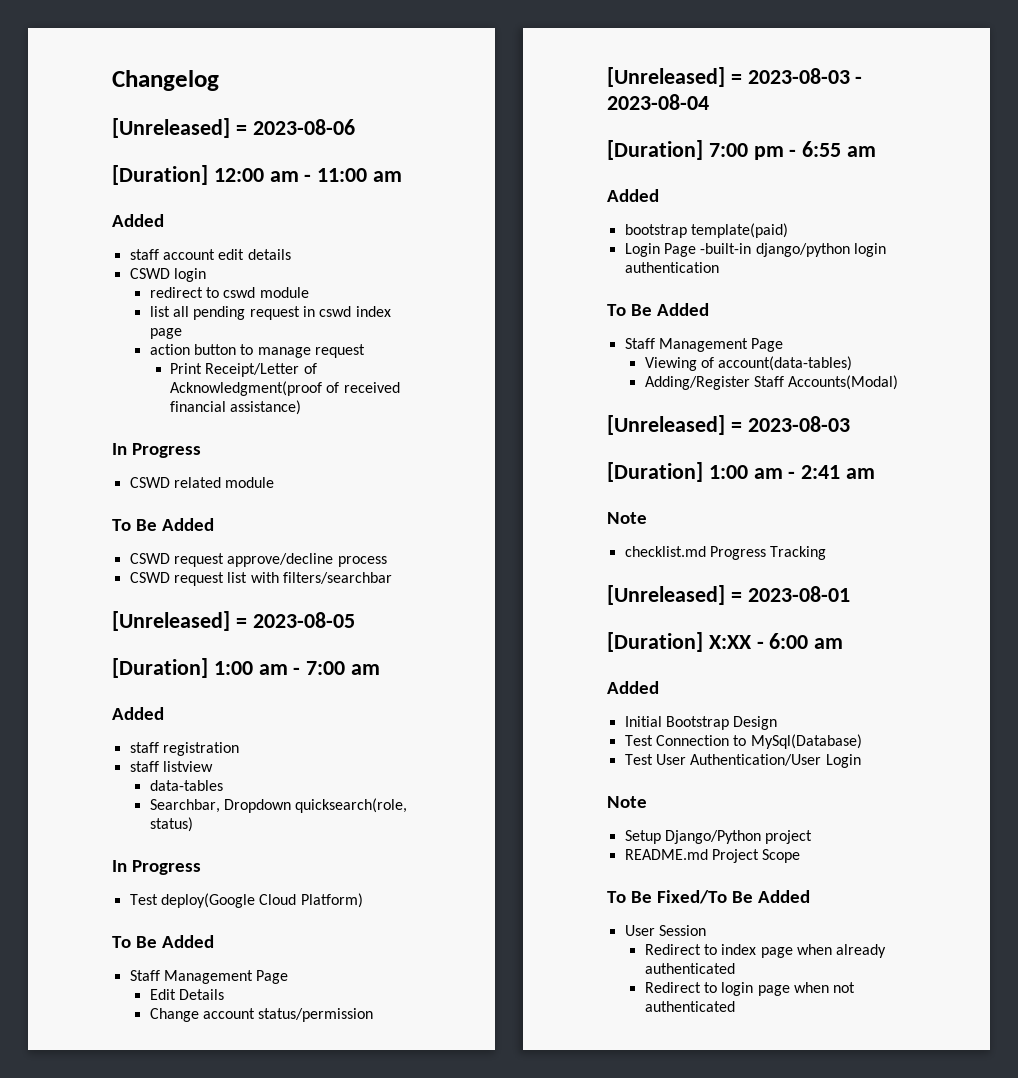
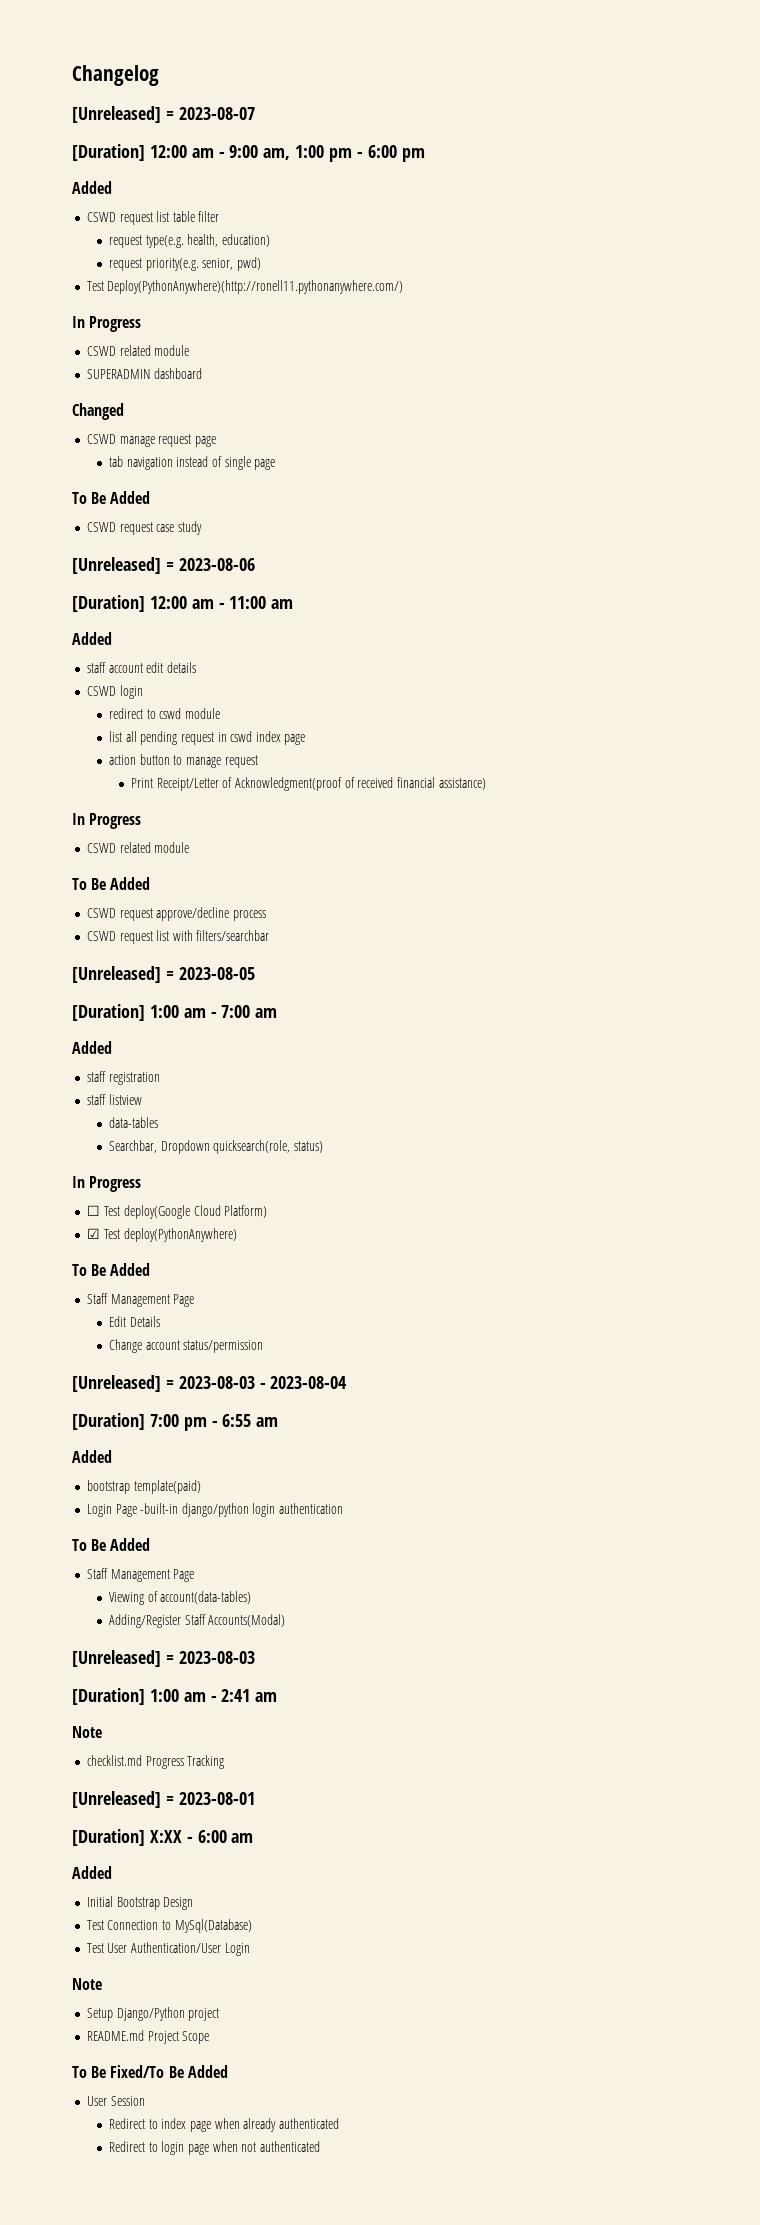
+ [Unreleased] = 2023-08-07
+ [Duration] 12:00 am - 9:00 am, 1:00 pm - 6:00 pm
+ Added
+ CSWD request list table filter
+ request type(e.g. health, education)
+ request priority(e.g. senior, pwd)
+ Test Deploy(PythonAnywhere)(http://ronell11.pythonanywhere.com/)
+ In Progress
+ CSWD related module
+ SUPERADMIN dashboard
+ Changed
+ CSWD manage request page
+ tab navigation instead of single page
+ To Be Added
+ CSWD request case study
- Test deploy(Google Cloud Platform)
+ ☐ Test deploy(Google Cloud Platform)
+ ☑ Test deploy(PythonAnywhere)

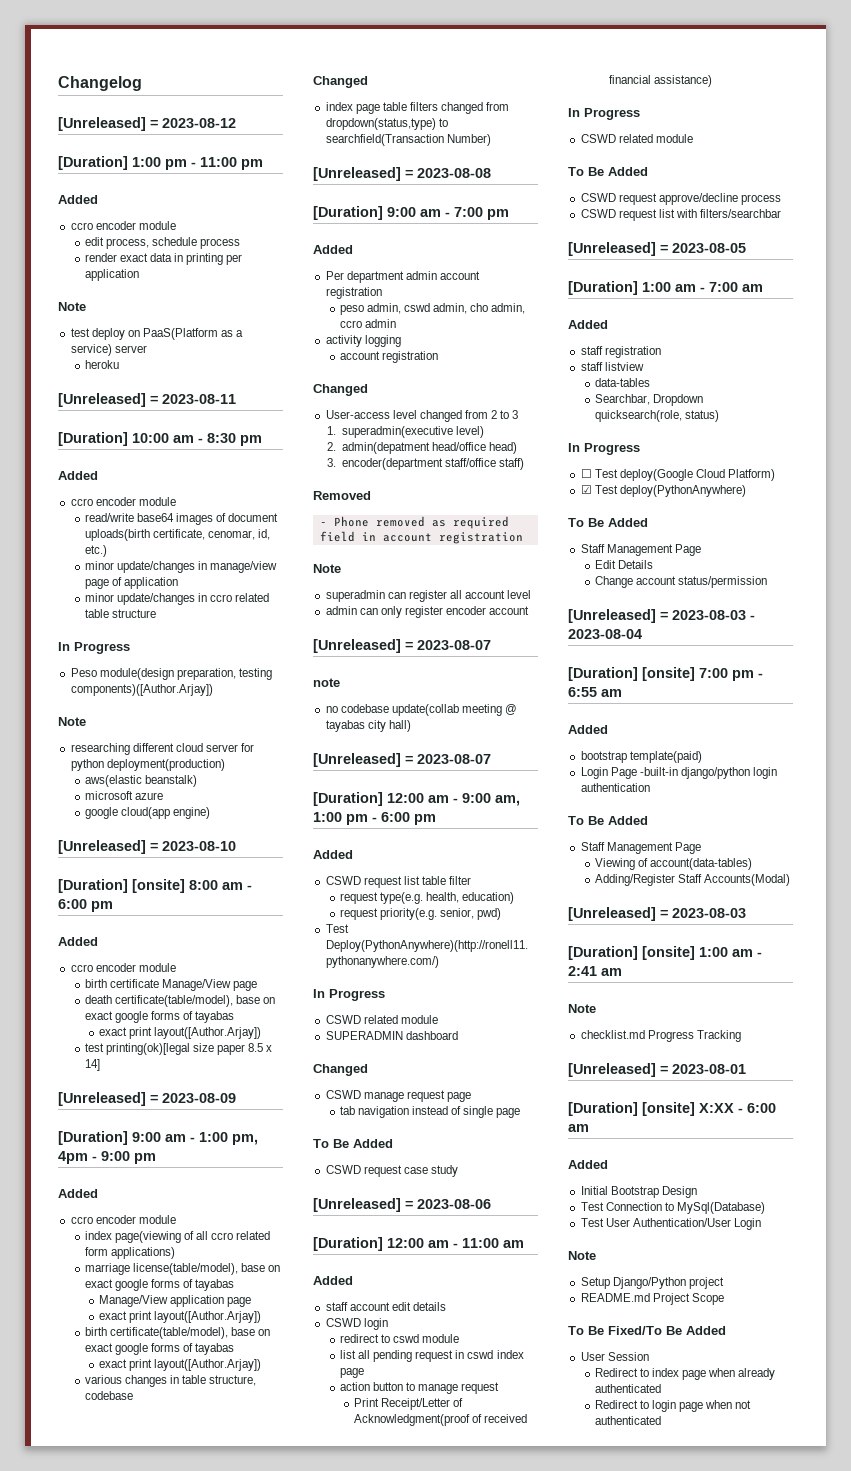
+ [Unreleased] = 2023-08-12
+ [Duration] 1:00 pm - 11:00 pm
+ Added
+ ccro encoder module
+ edit process, schedule process
+ render exact data in printing per application
+ Note
+ test deploy on PaaS(Platform as a service) server
+ heroku
+ [Unreleased] = 2023-08-11
+ [Duration] 10:00 am - 8:30 pm
+ Added
+ ccro encoder module
+ read/write base64 images of document uploads(birth certificate, cenomar, id, etc.)
+ minor update/changes in manage/view page of application
+ minor update/changes in ccro related table structure
+ In Progress
+ Peso module(design preparation, testing components)([Author.Arjay])
+ Note
+ researching different cloud server for python deployment(production)
+ aws(elastic beanstalk)
+ microsoft azure
+ google cloud(app engine)
+ [Unreleased] = 2023-08-10
+ [Duration] [onsite] 8:00 am - 6:00 pm
+ Added
+ ccro encoder module
+ birth certificate Manage/View page
+ death certificate(table/model), base on exact google forms of tayabas
+ exact print layout([Author.Arjay])
+ test printing(ok)[legal size paper 8.5 x 14]
+ [Unreleased] = 2023-08-09
+ [Duration] 9:00 am - 1:00 pm, 4pm - 9:00 pm
+ Added
+ ccro encoder module
+ index page(viewing of all ccro related form applications)
+ marriage license(table/model), base on exact google forms of tayabas
+ Manage/View application page
+ exact print layout([Author.Arjay])
+ birth certificate(table/model), base on exact google forms of tayabas
+ exact print layout([Author.Arjay])
+ various changes in table structure, codebase
+ Changed
+ index page table filters changed from dropdown(status,type) to searchfield(Transaction Number)
+ [Unreleased] = 2023-08-08
+ [Duration] 9:00 am - 7:00 pm
+ Added
+ Per department admin account registration
+ peso admin, cswd admin, cho admin, ccro admin
+ activity logging
+ account registration
+ Changed
+ User-access level changed from 2 to 3
+ 1. superadmin(executive level)
+ 2. admin(depatment head/office head)
+ 3. encoder(department staff/office staff)
+ Removed
+ - Phone removed as required field in account registration
+ Note
+ superadmin can register all account level
+ admin can only register encoder account
+ [Unreleased] = 2023-08-07
+ note
+ no codebase update(collab meeting @ tayabas city hall)
- [Duration] 7:00 pm - 6:55 am
+ [Duration] [onsite] 7:00 pm - 6:55 am
- [Duration] 1:00 am - 2:41 am
+ [Duration] [onsite] 1:00 am - 2:41 am
- [Duration] X:XX - 6:00 am
+ [Duration] [onsite] X:XX - 6:00 am

